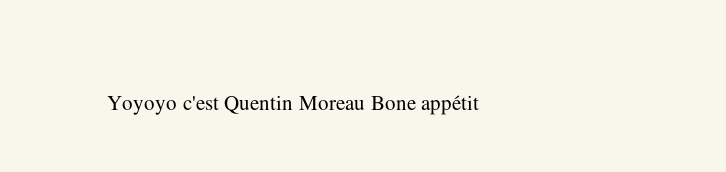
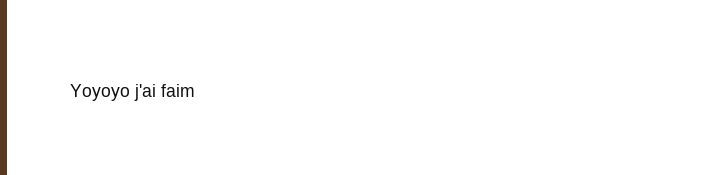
- Yoyoyo c'est Quentin Moreau Bone appétit
+ Yoyoyo j'ai faim

